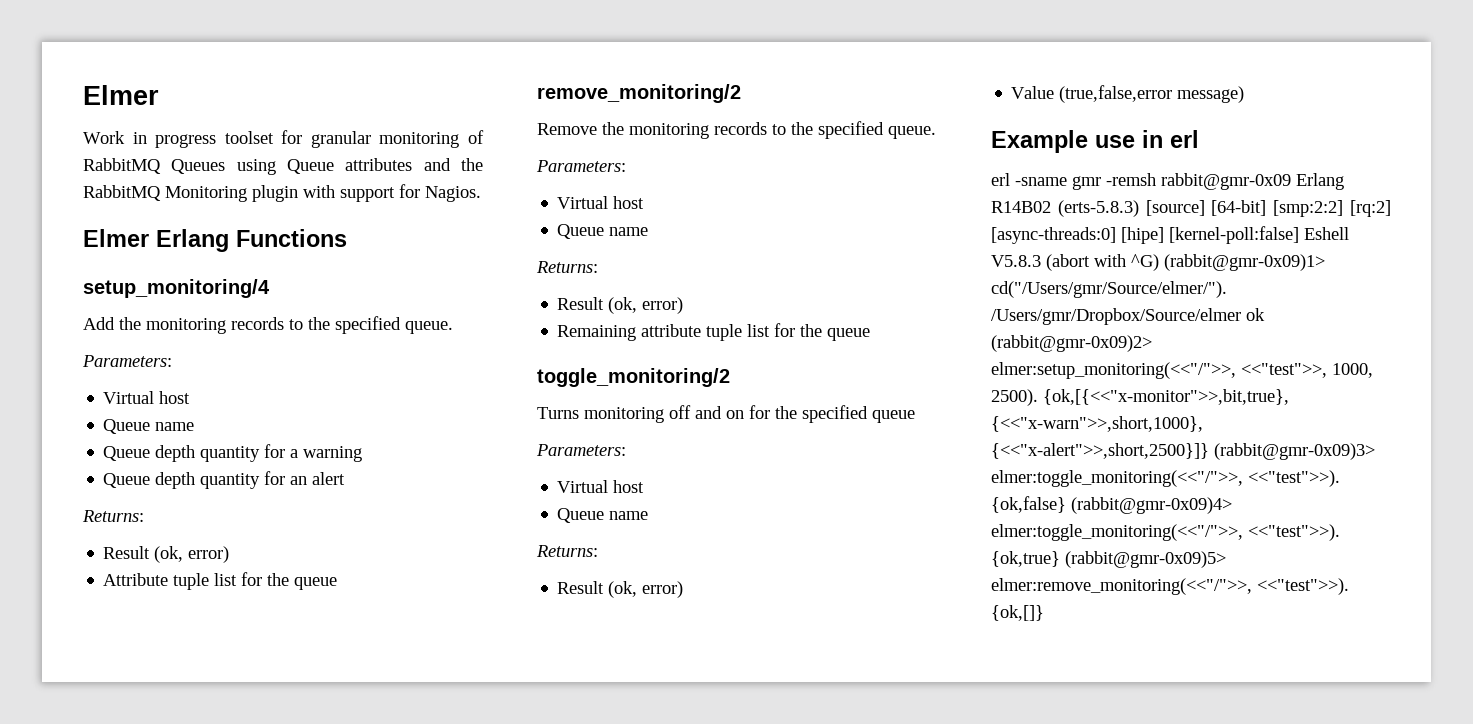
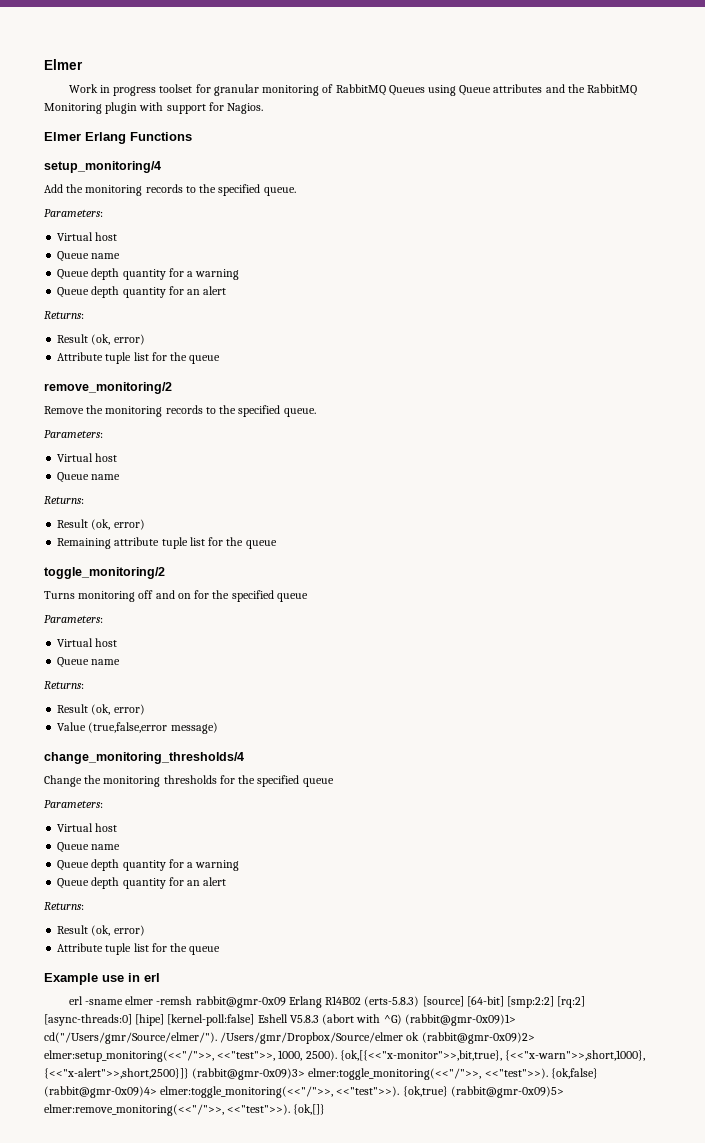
+ change_monitoring_thresholds/4
+ Change the monitoring thresholds for the specified queue
+ Parameters:
+ Virtual host
+ Queue name
+ Queue depth quantity for a warning
+ Queue depth quantity for an alert
+ Returns:
+ Result (ok, error)
+ Attribute tuple list for the queue
- erl -sname gmr -remsh rabbit@gmr-0x09 Erlang R14B02 (erts-5.8.3) [source] [64-bit] [smp:2:2] [rq:2] [async-threads:0] [hipe] [kernel-poll:false] Eshell V5.8.3 (abort with ^G) (rabbit@gmr-0x09)1> cd("/Users/gmr/Source/elmer/").
+ erl -sname elmer -remsh rabbit@gmr-0x09 Erlang R14B02 (erts-5.8.3) [source] [64-bit] [smp:2:2] [rq:2] [async-threads:0] [hipe] [kernel-poll:false] Eshell V5.8.3 (abort with ^G) (rabbit@gmr-0x09)1> cd("/Users/gmr/Source/elmer/").

